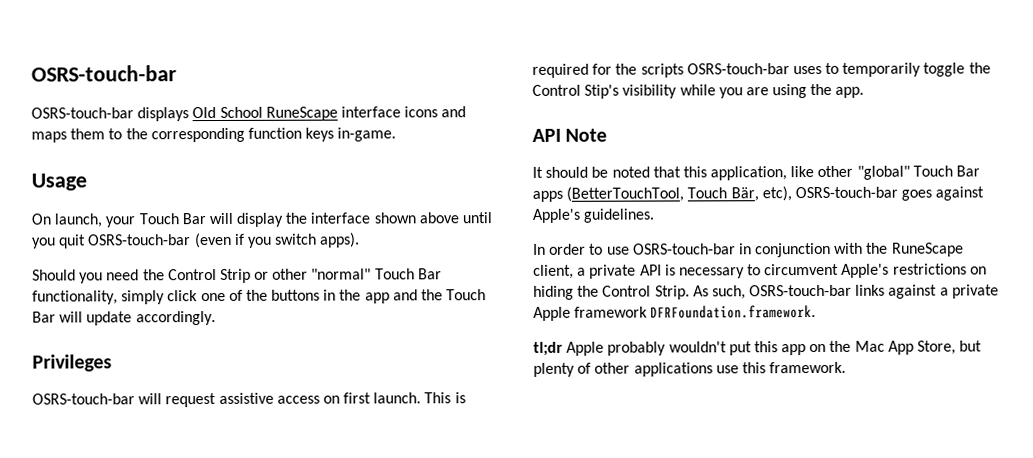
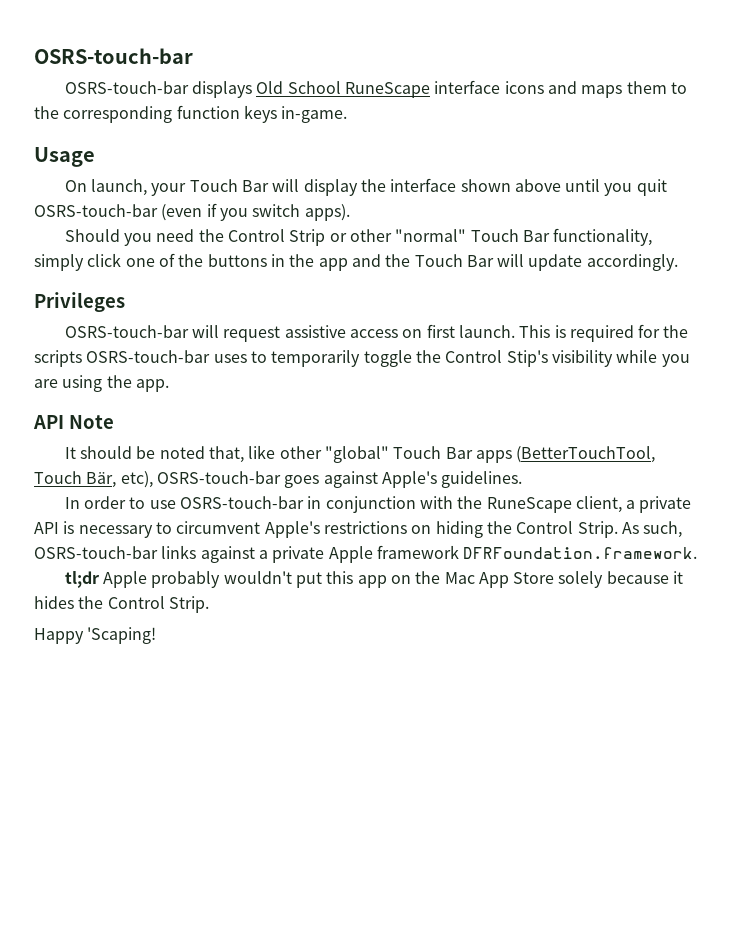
- It should be noted that this application, like other "global" Touch Bar apps (BetterTouchTool, Touch Bär, etc), OSRS-touch-bar goes against Apple's guidelines.
+ It should be noted that, like other "global" Touch Bar apps (BetterTouchTool, Touch Bär, etc), OSRS-touch-bar goes against Apple's guidelines.
- tl;dr Apple probably wouldn't put this app on the Mac App Store, but plenty of other applications use this framework.
+ tl;dr Apple probably wouldn't put this app on the Mac App Store solely because it hides the Control Strip.
+ Happy 'Scaping!

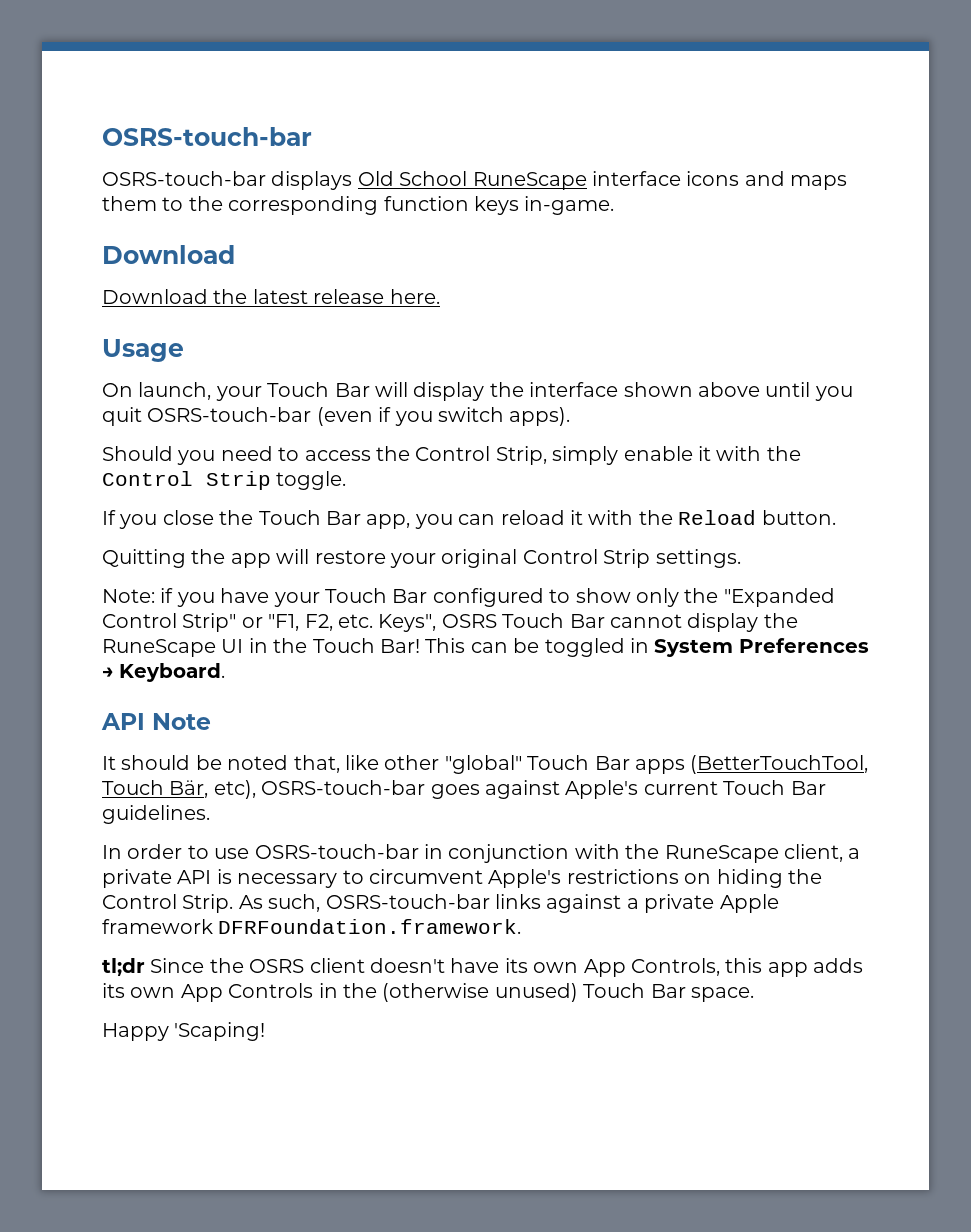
  OSRS-touch-bar displays Old School RuneScape interface icons and maps them to the corresponding function keys in-game.
+ Download
+ Download the latest release here.
- Should you need the Control Strip or other "normal" Touch Bar functionality, simply click one of the buttons in the app and the Touch Bar will update accordingly.
- Privileges
- OSRS-touch-bar will request assistive access on first launch. This is required for the scripts OSRS-touch-bar uses to temporarily toggle the Control Stip's visibility while you are using the app.
+ Should you need to access the Control Strip, simply enable it with the Control Strip toggle.
+ If you close the Touch Bar app, you can reload it with the Reload button.
+ Quitting the app will restore your original Control Strip settings.
+ Note: if you have your Touch Bar configured to show only the "Expanded Control Strip" or "F1, F2, etc. Keys", OSRS Touch Bar cannot display the RuneScape UI in the Touch Bar! This can be toggled in System Preferences → Keyboard.
- It should be noted that, like other "global" Touch Bar apps (BetterTouchTool, Touch Bär, etc), OSRS-touch-bar goes against Apple's guidelines.
+ It should be noted that, like other "global" Touch Bar apps (BetterTouchTool, Touch Bär, etc), OSRS-touch-bar goes against Apple's current Touch Bar guidelines.
- tl;dr Apple probably wouldn't put this app on the Mac App Store solely because it hides the Control Strip.
+ tl;dr Since the OSRS client doesn't have its own App Controls, this app adds its own App Controls in the (otherwise unused) Touch Bar space.

